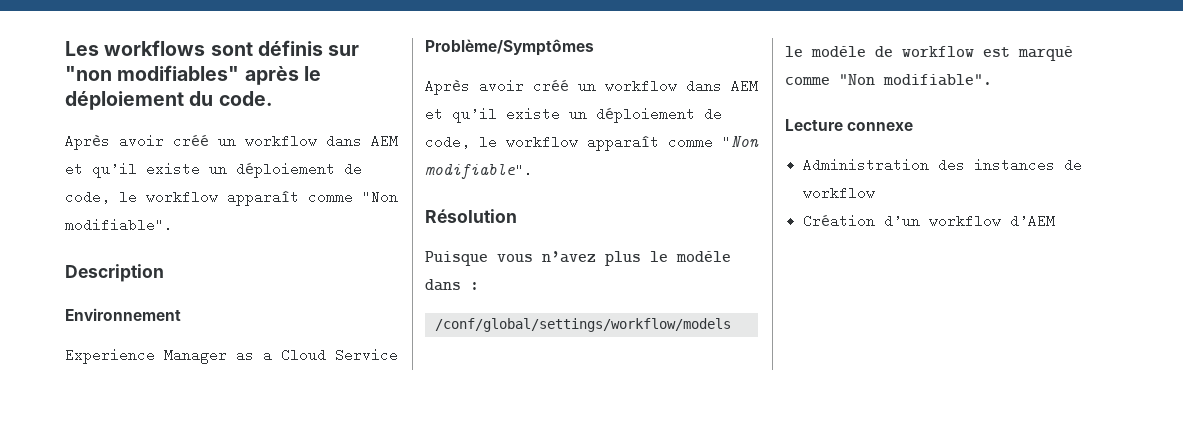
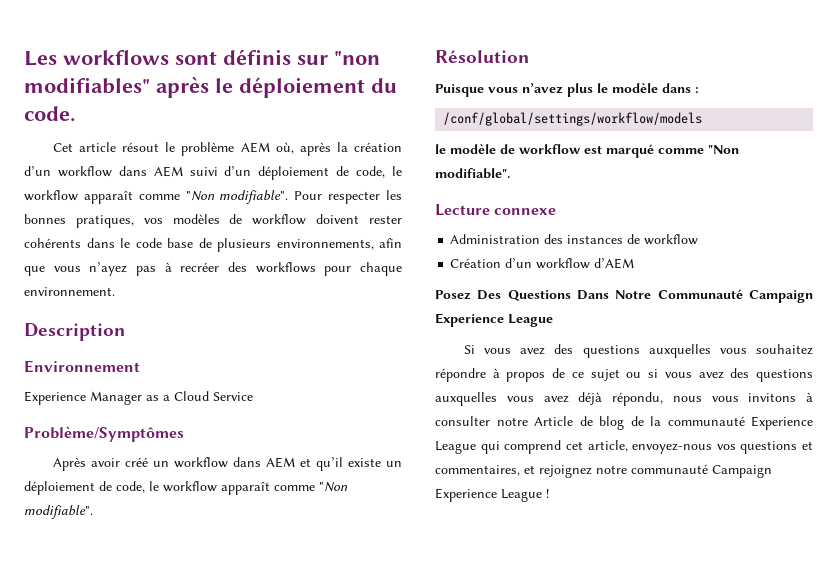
  Les workflows sont définis sur "non modifiables" après le déploiement du code.
- Après avoir créé un workflow dans AEM et qu’il existe un déploiement de code, le workflow apparaît comme "Non modifiable".
+ Cet article résout le problème AEM où, après la création d’un workflow dans AEM suivi d’un déploiement de code, le workflow apparaît comme "Non modifiable". Pour respecter les bonnes pratiques, vos modèles de workflow doivent rester cohérents dans le code base de plusieurs environnements, afin que vous n’ayez pas à recréer des workflows pour chaque environnement.
+ Posez Des Questions Dans Notre Communauté Campaign Experience League
+ Si vous avez des questions auxquelles vous souhaitez répondre à propos de ce sujet ou si vous avez des questions auxquelles vous avez déjà répondu, nous vous invitons à consulter notre Article de blog de la communauté Experience League qui comprend cet article, envoyez-nous vos questions et commentaires, et rejoignez notre communauté Campaign Experience League !

